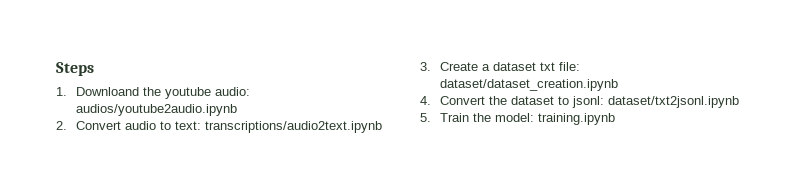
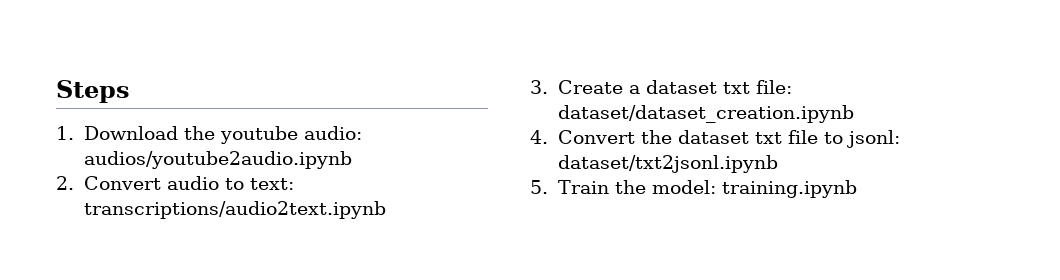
- 1. Downloand the youtube audio: audios/youtube2audio.ipynb
+ 1. Download the youtube audio: audios/youtube2audio.ipynb
- 4. Convert the dataset to jsonl: dataset/txt2jsonl.ipynb
+ 4. Convert the dataset txt file to jsonl: dataset/txt2jsonl.ipynb

